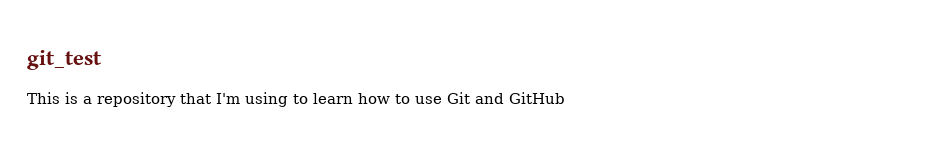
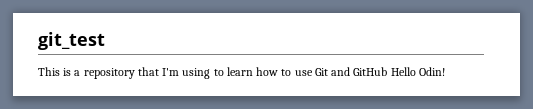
- This is a repository that I'm using to learn how to use Git and GitHub
+ This is a repository that I'm using to learn how to use Git and GitHub Hello Odin!

